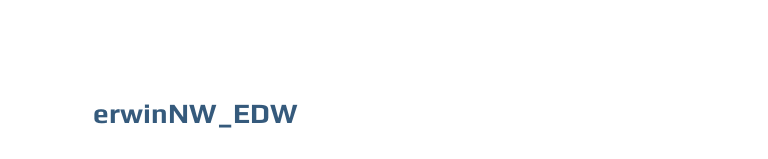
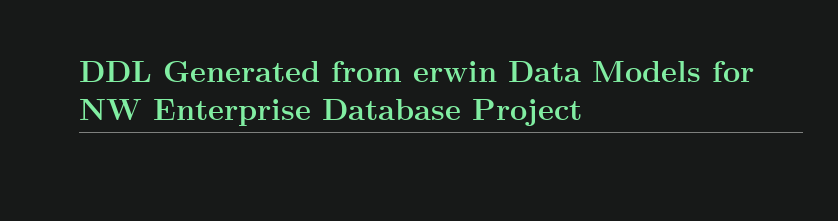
- erwinNW_EDW
+ DDL Generated from erwin Data Models for NW Enterprise Database Project

